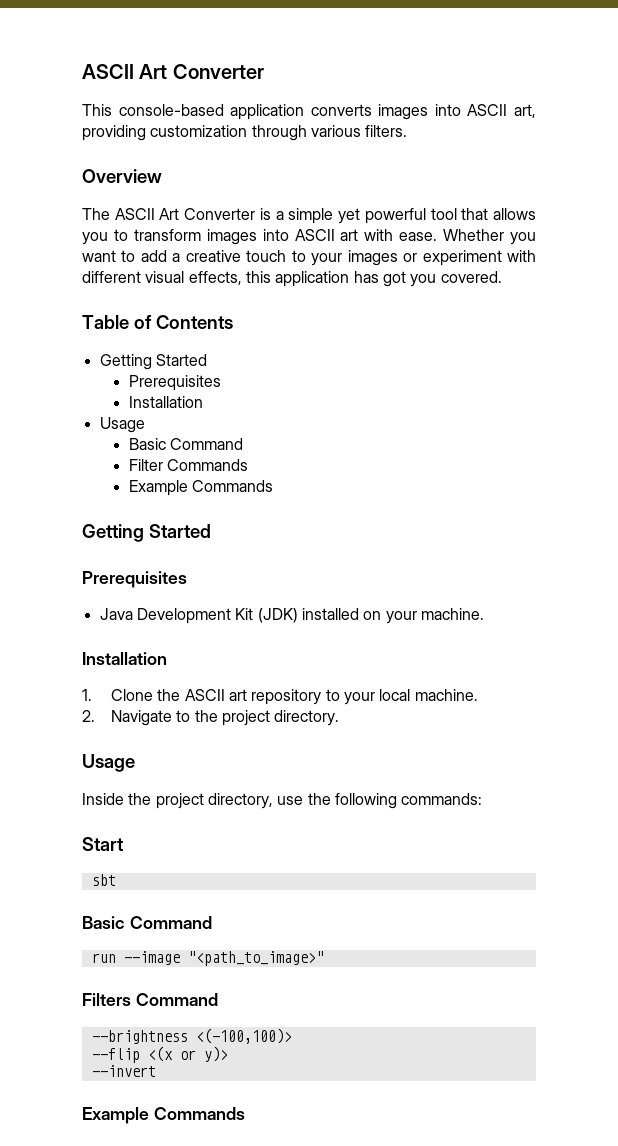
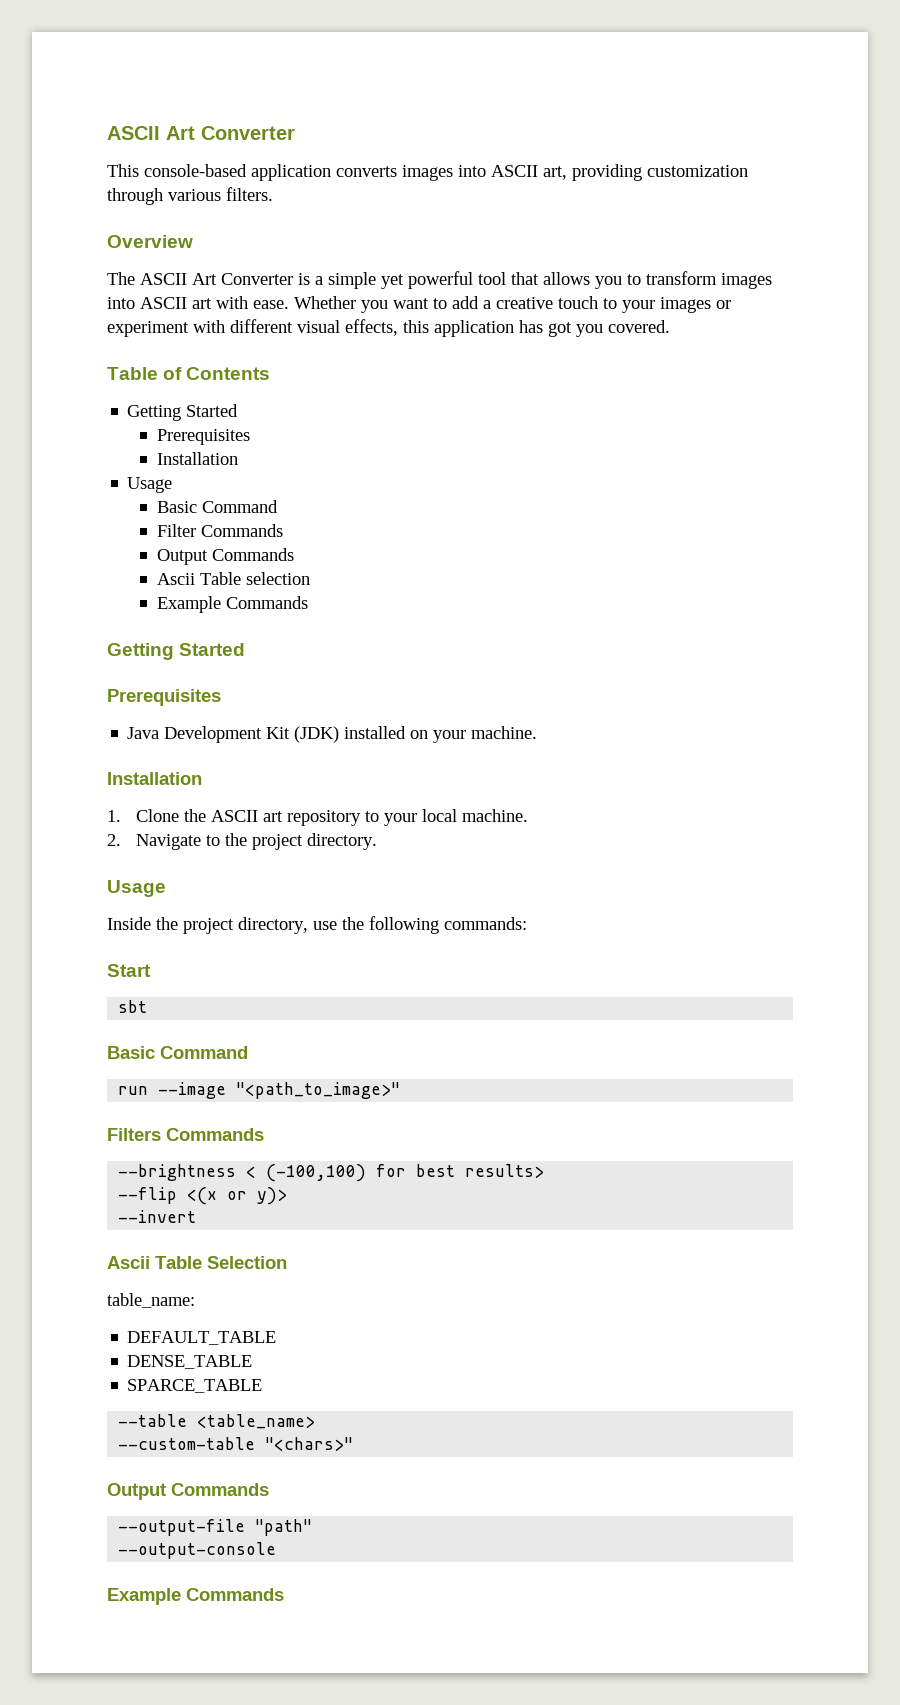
  Filter Commands
+ Output Commands
+ Ascii Table selection
- Filters Command
+ Filters Commands
- --brightness <(-100,100)>
+ --brightness < (-100,100) for best results>
+ Ascii Table Selection
+ table_name:
+ DEFAULT_TABLE
+ DENSE_TABLE
+ SPARCE_TABLE
+ --table <table_name>
+ --custom-table "<chars>"
+ Output Commands
+ --output-file "path"
+ --output-console

